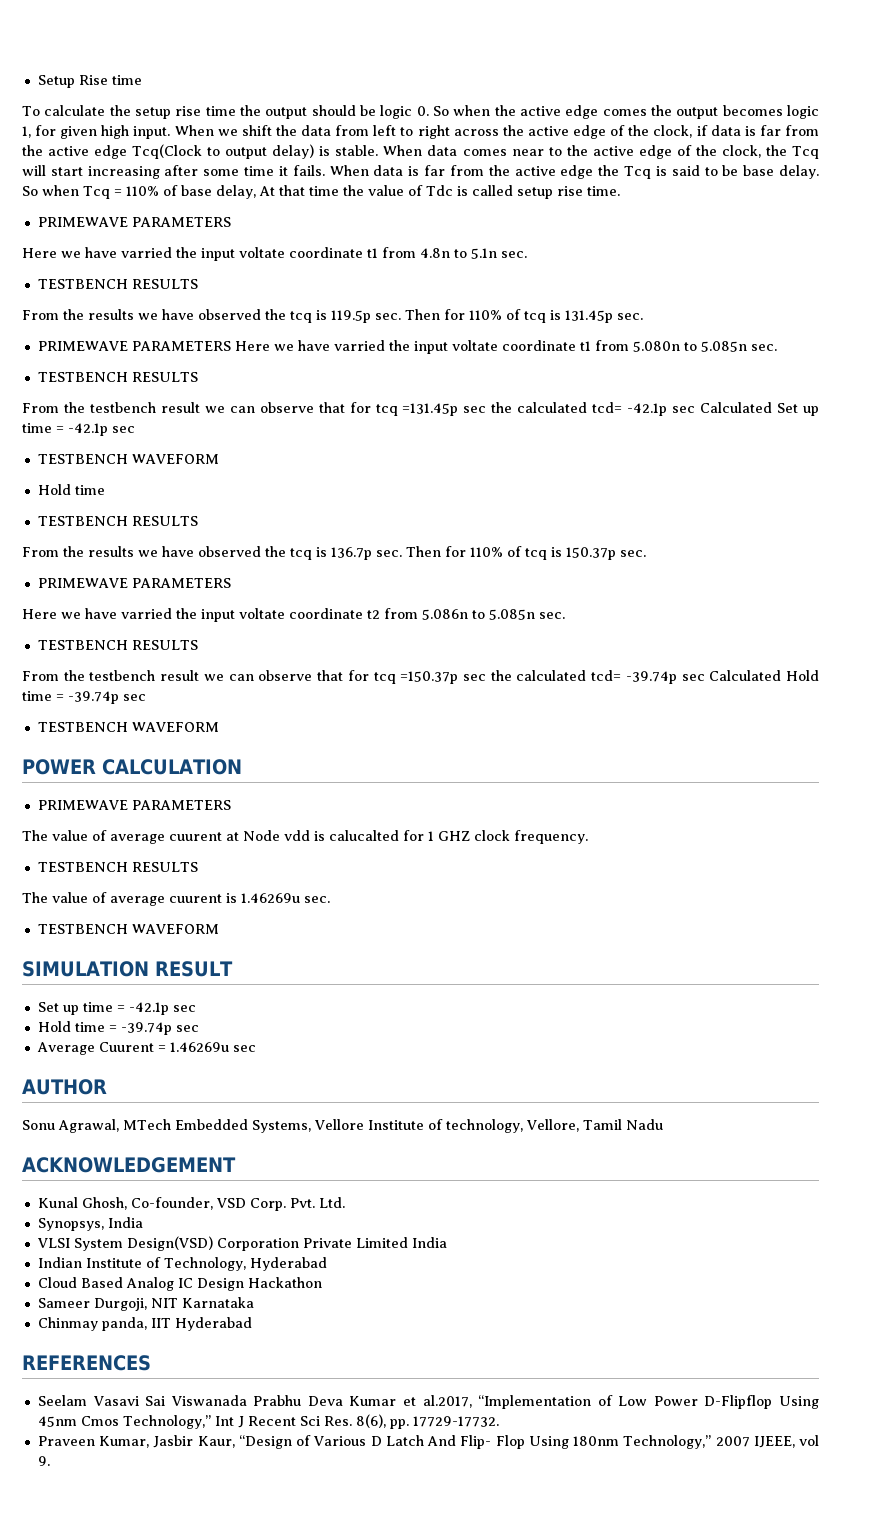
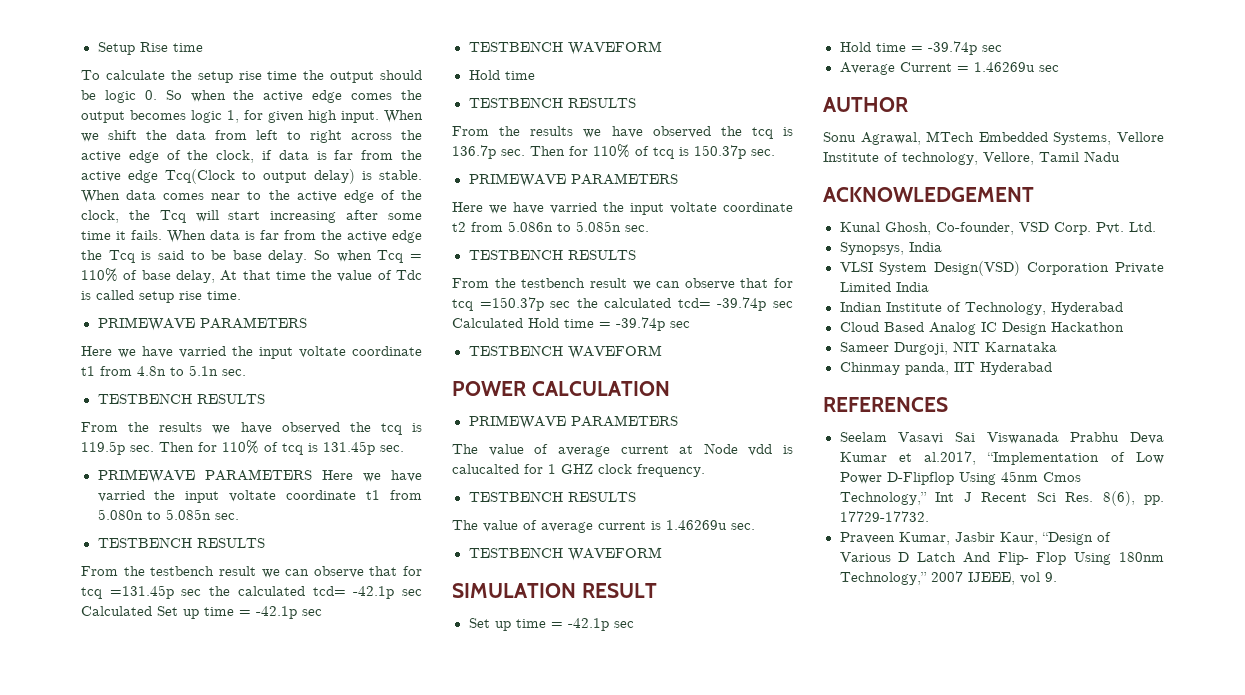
- The value of average cuurent at Node vdd is calucalted for 1 GHZ clock frequency.
+ The value of average current at Node vdd is calucalted for 1 GHZ clock frequency.
- The value of average cuurent is 1.46269u sec.
+ The value of average current is 1.46269u sec.
- Average Cuurent = 1.46269u sec
+ Average Current = 1.46269u sec

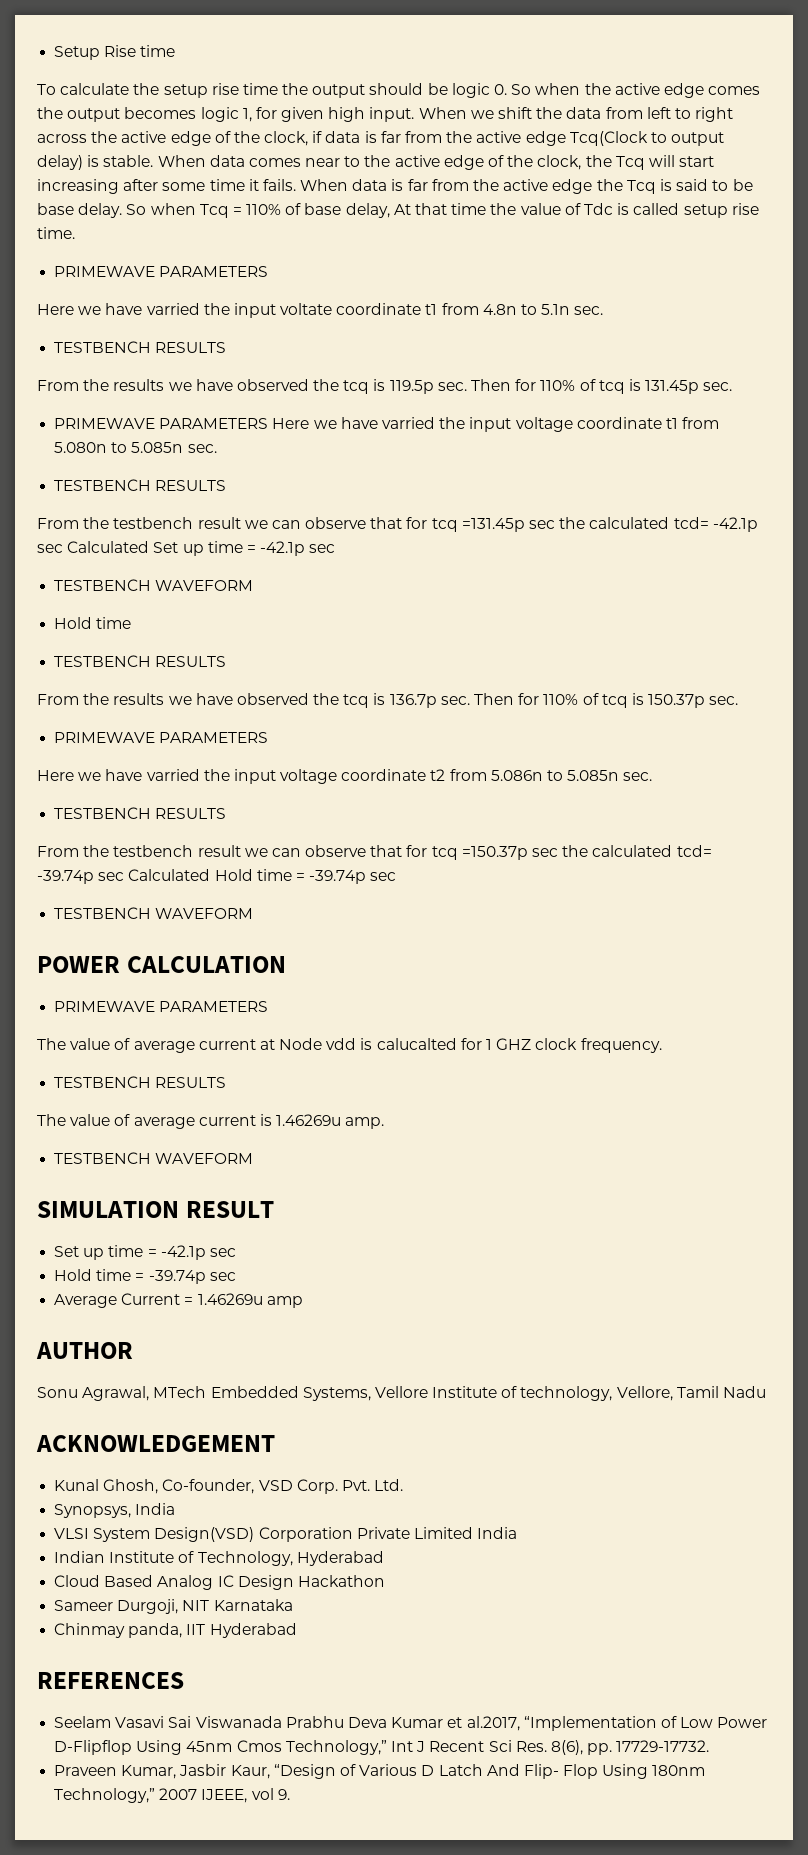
- PRIMEWAVE PARAMETERS Here we have varried the input voltate coordinate t1 from 5.080n to 5.085n sec.
+ PRIMEWAVE PARAMETERS Here we have varried the input voltage coordinate t1 from 5.080n to 5.085n sec.
- Here we have varried the input voltate coordinate t2 from 5.086n to 5.085n sec.
+ Here we have varried the input voltage coordinate t2 from 5.086n to 5.085n sec.
- The value of average current is 1.46269u sec.
+ The value of average current is 1.46269u amp.
- Average Current = 1.46269u sec
+ Average Current = 1.46269u amp

